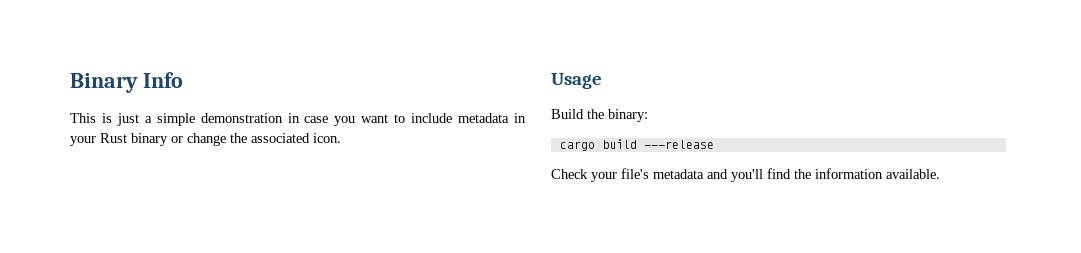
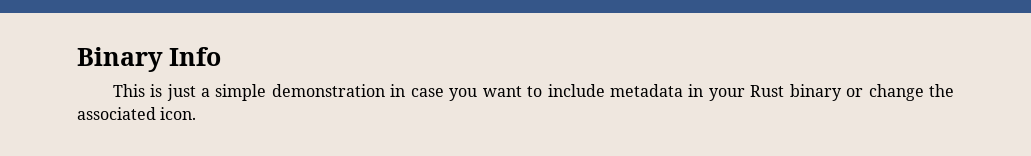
- Usage
- Build the binary:
- cargo build ---release
- Check your file's metadata and you'll find the information available.

